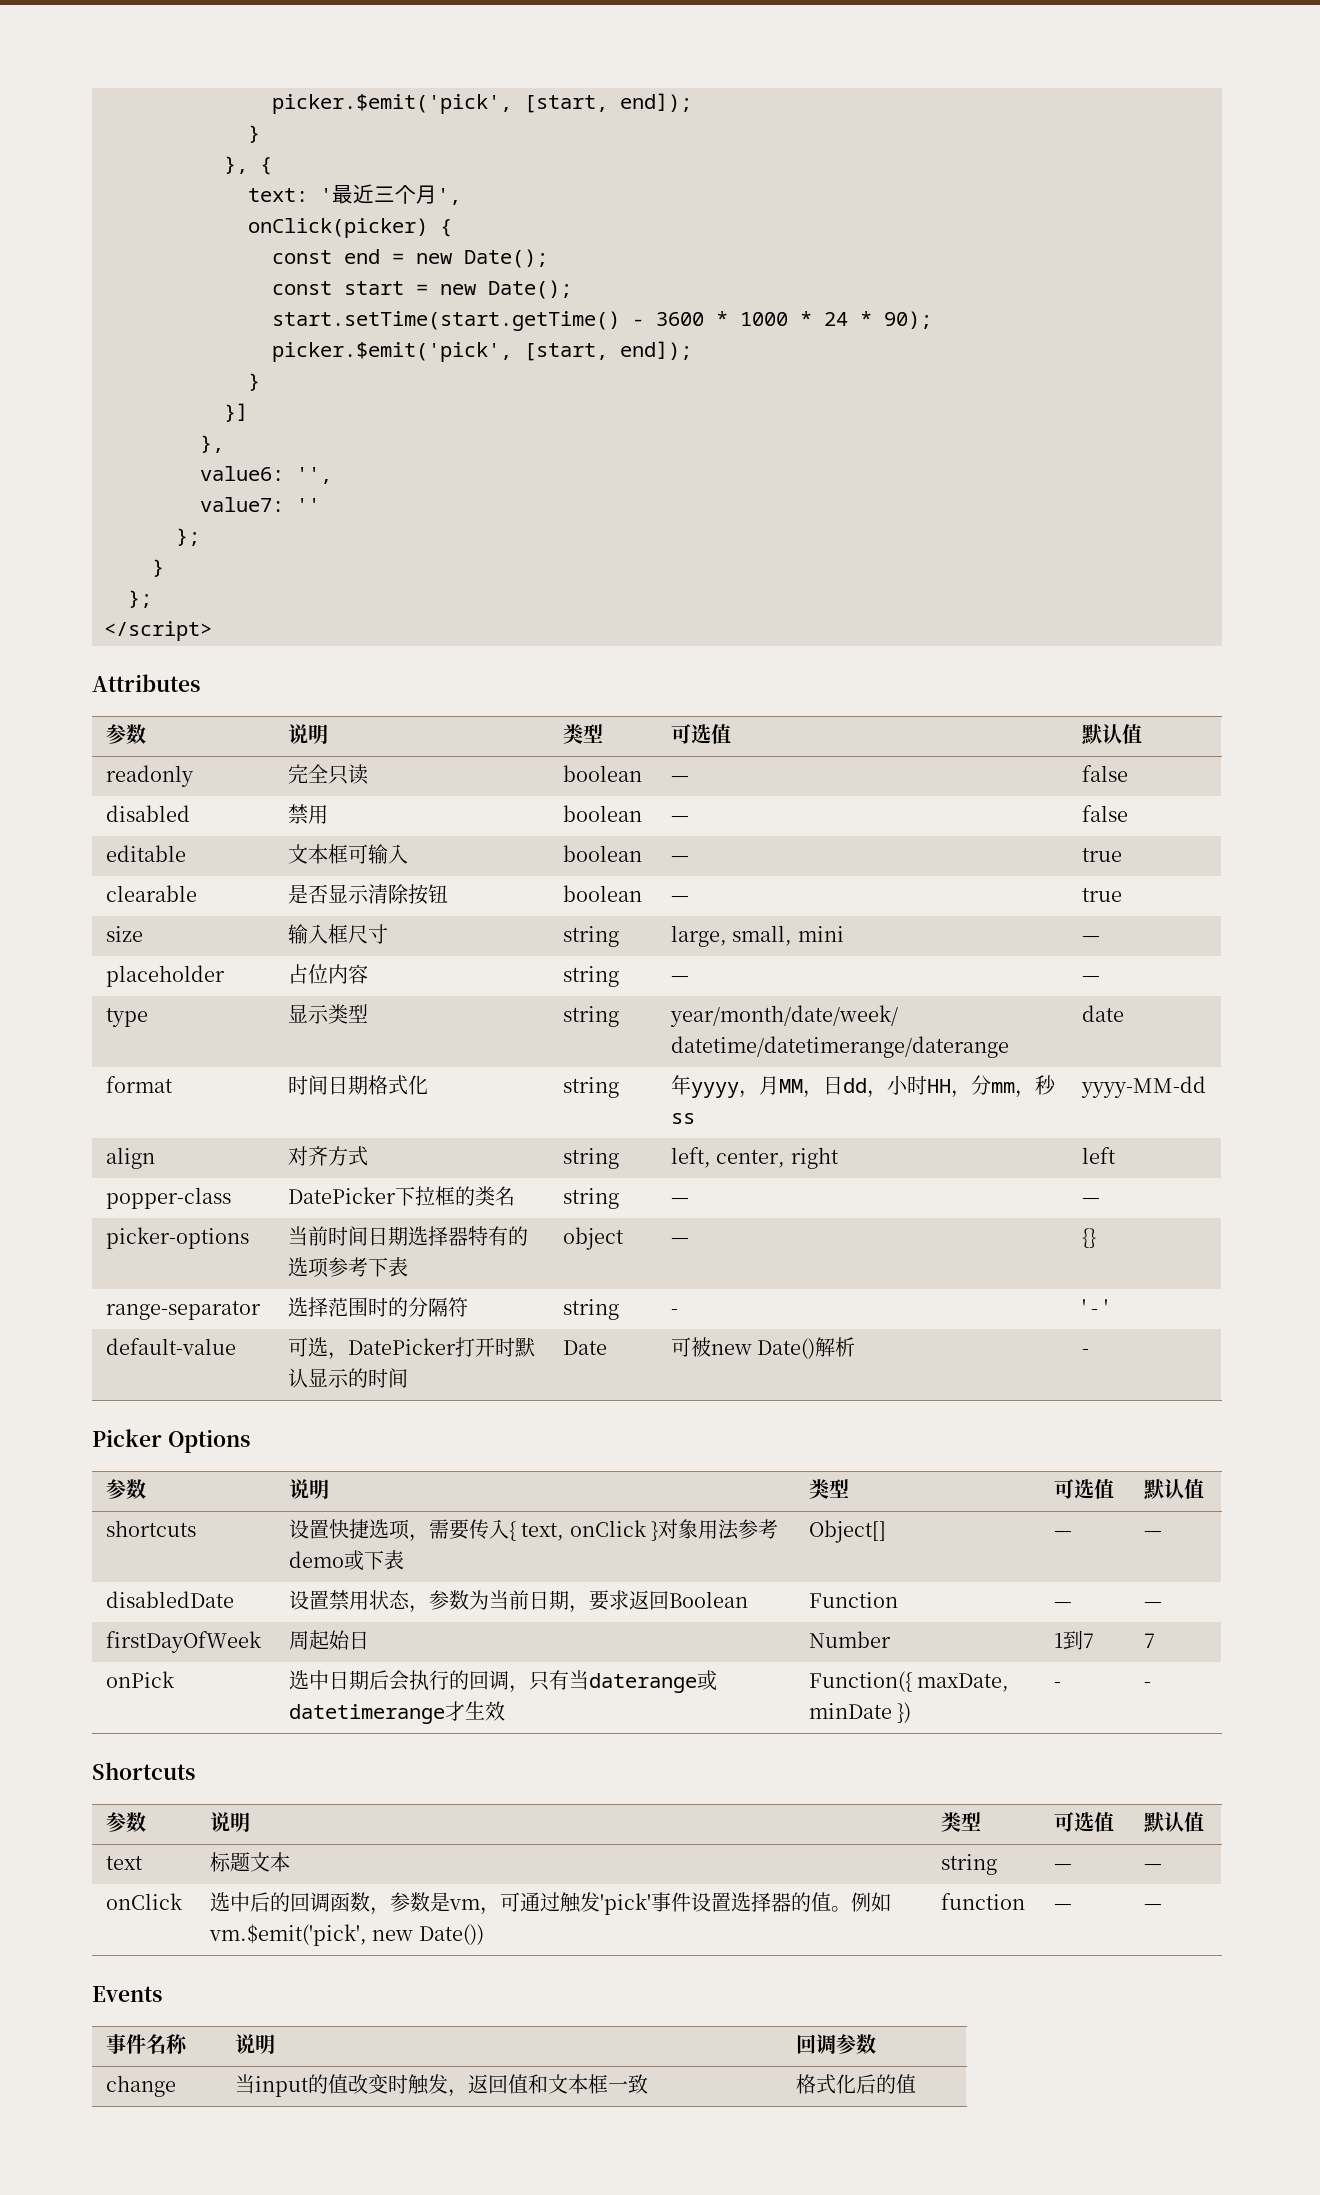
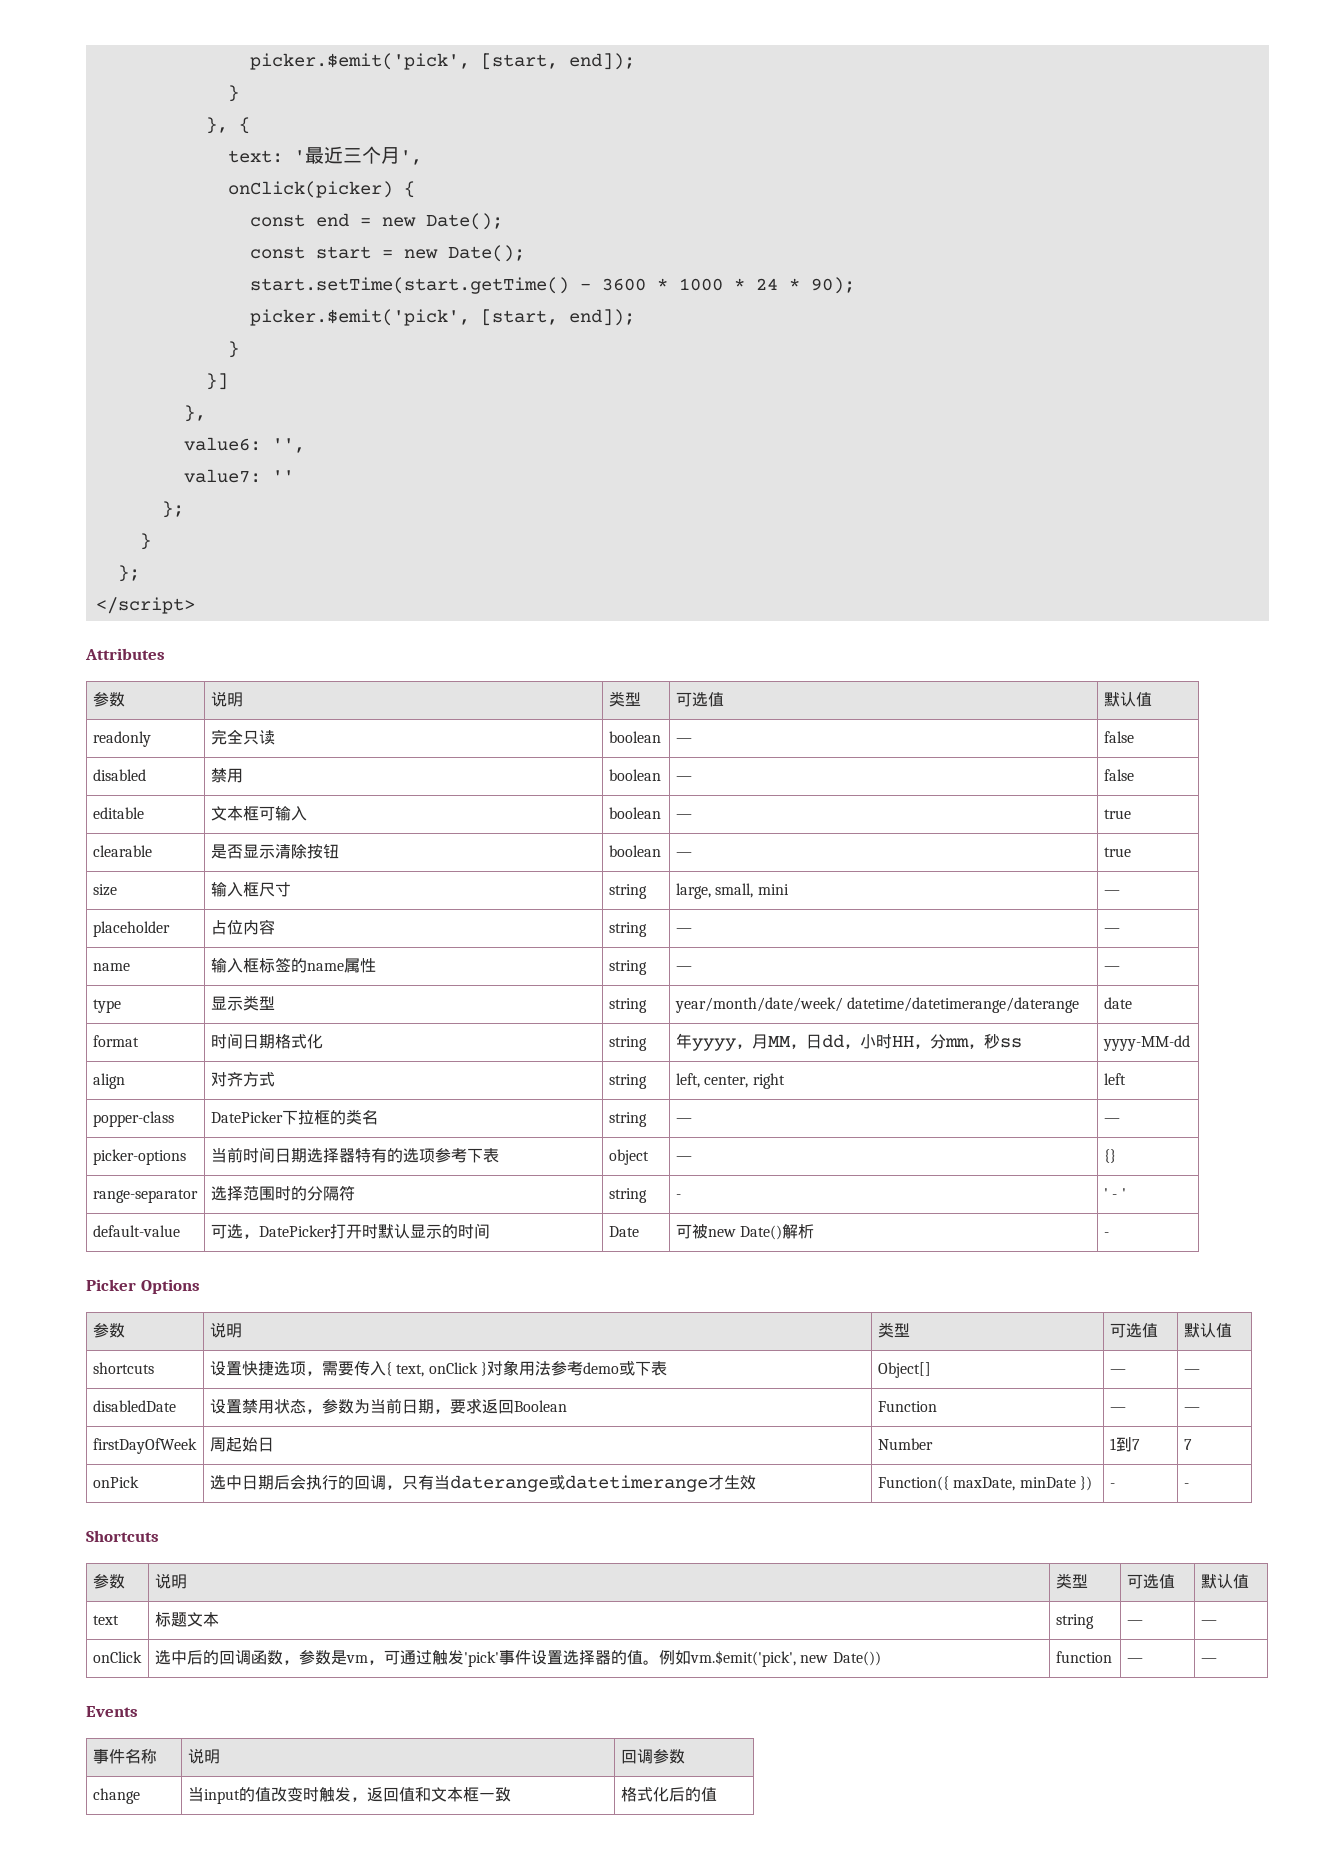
+ name | 输入框标签的name属性 | string | — | —

